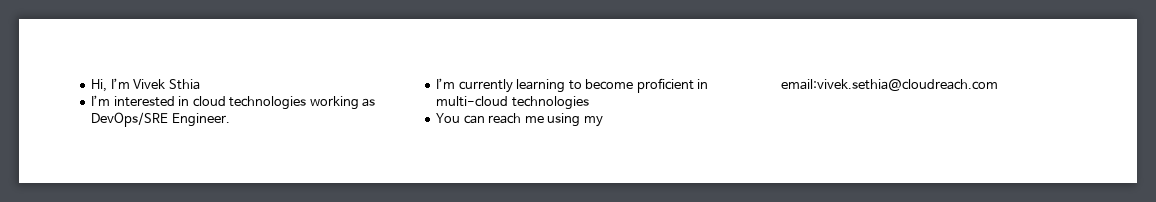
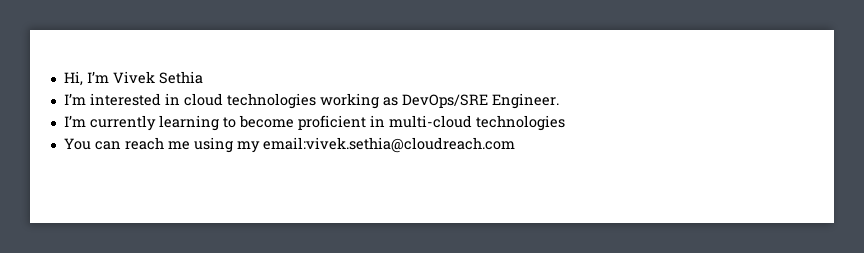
- Hi, I’m Vivek Sthia
+ Hi, I’m Vivek Sethia

